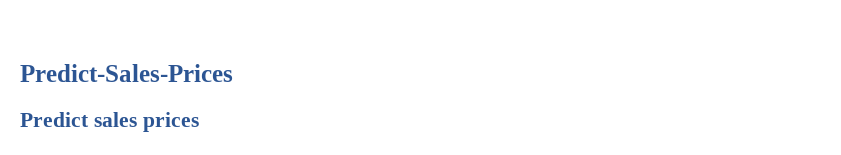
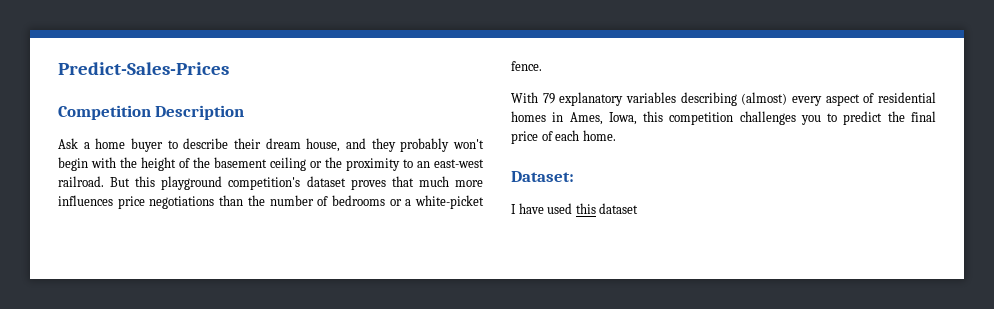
- Predict sales prices
+ Competition Description
+ Ask a home buyer to describe their dream house, and they probably won't begin with the height of the basement ceiling or the proximity to an east-west railroad. But this playground competition's dataset proves that much more influences price negotiations than the number of bedrooms or a white-picket fence.
+ With 79 explanatory variables describing (almost) every aspect of residential homes in Ames, Iowa, this competition challenges you to predict the final price of each home.
+ Dataset:
+ I have used this dataset

